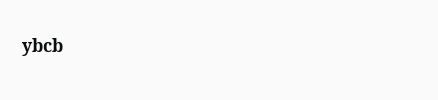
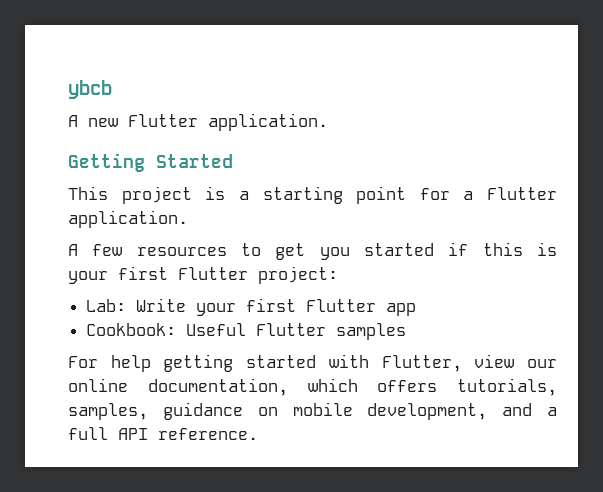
+ A new Flutter application.
+ Getting Started
+ This project is a starting point for a Flutter application.
+ A few resources to get you started if this is your first Flutter project:
+ Lab: Write your first Flutter app
+ Cookbook: Useful Flutter samples
+ For help getting started with Flutter, view our online documentation, which offers tutorials, samples, guidance on mobile development, and a full API reference.

